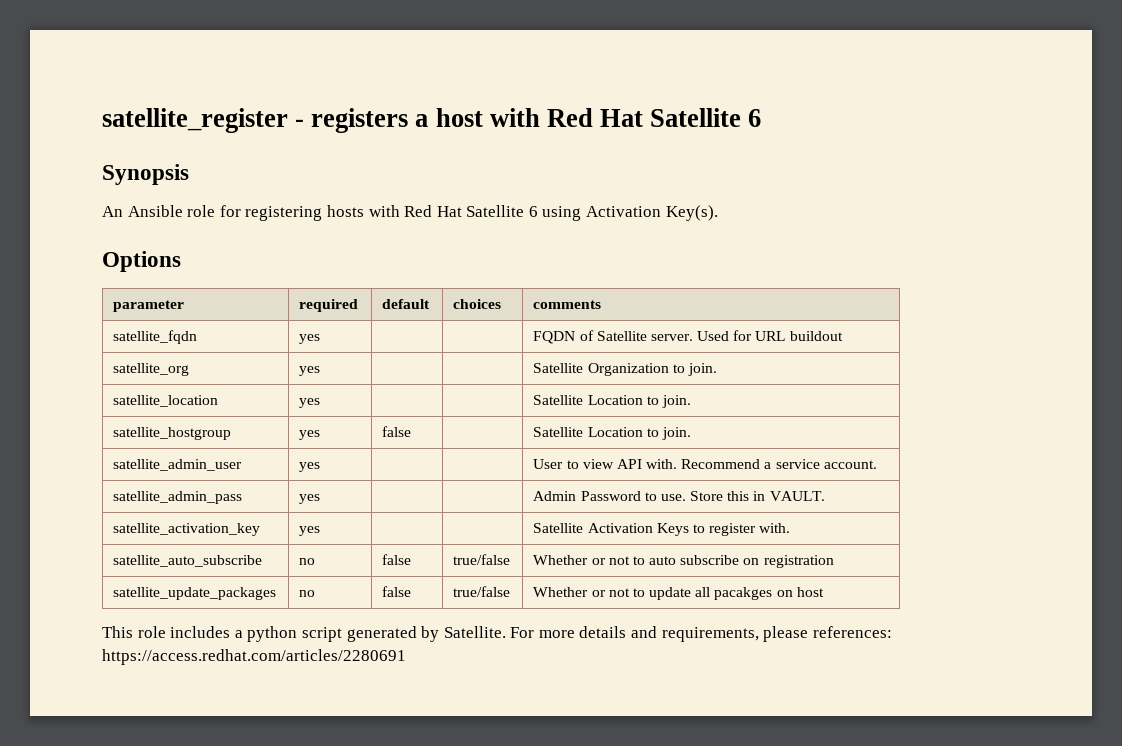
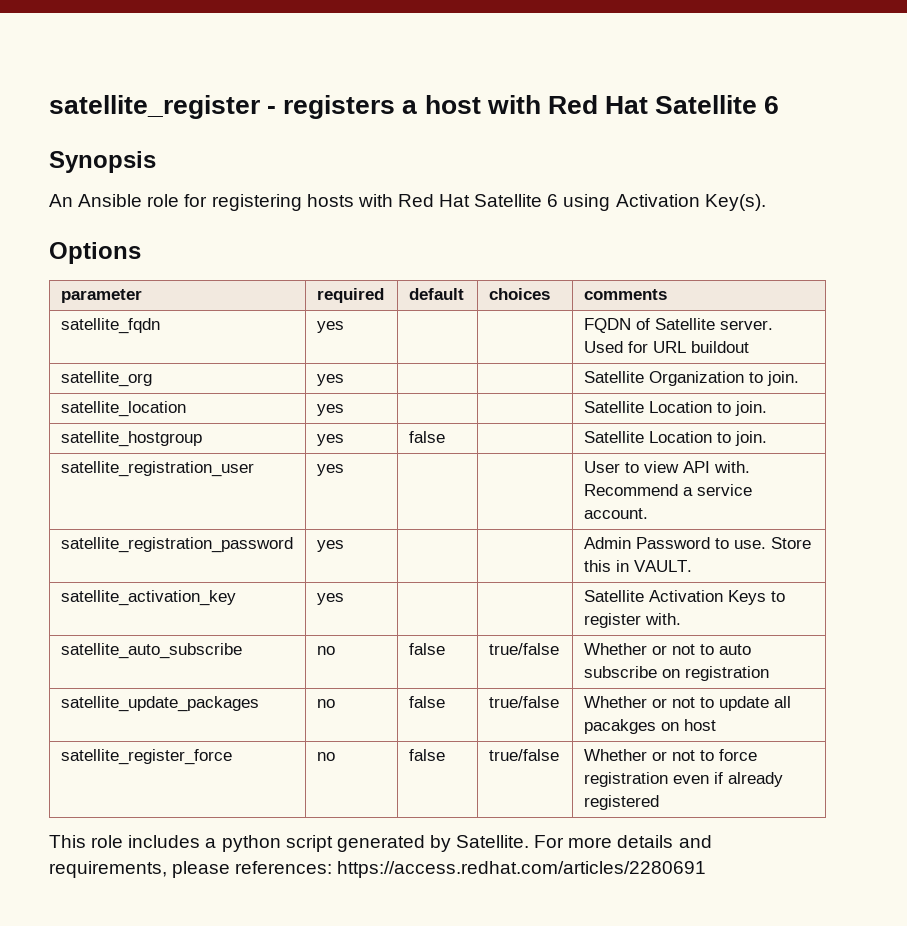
- satellite_admin_user | yes | | | User to view API with. Recommend a service account.
+ satellite_registration_user | yes | | | User to view API with. Recommend a service account.
- satellite_admin_pass | yes | | | Admin Password to use. Store this in VAULT.
+ satellite_registration_password | yes | | | Admin Password to use. Store this in VAULT.
+ satellite_register_force | no | false | true/false | Whether or not to force registration even if already registered

